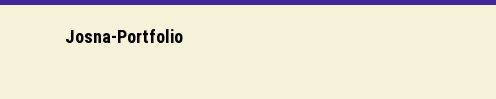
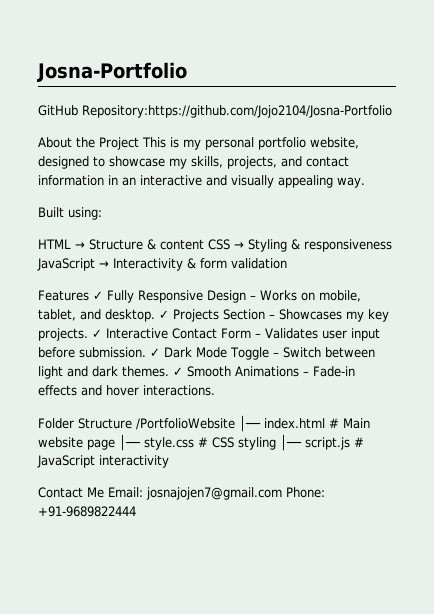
+ GitHub Repository:https://github.com/Jojo2104/Josna-Portfolio
+ About the Project This is my personal portfolio website, designed to showcase my skills, projects, and contact information in an interactive and visually appealing way.
+ Built using:
+ HTML → Structure & content CSS → Styling & responsiveness JavaScript → Interactivity & form validation
+ Features ✓ Fully Responsive Design – Works on mobile, tablet, and desktop. ✓ Projects Section – Showcases my key projects. ✓ Interactive Contact Form – Validates user input before submission. ✓ Dark Mode Toggle – Switch between light and dark themes. ✓ Smooth Animations – Fade-in effects and hover interactions.
+ Folder Structure /PortfolioWebsite │── index.html # Main website page │── style.css # CSS styling │── script.js # JavaScript interactivity
+ Contact Me Email: josnajojen7@gmail.com Phone: +91-9689822444

